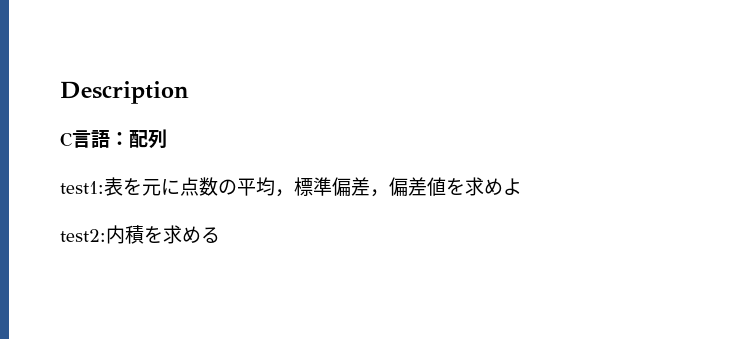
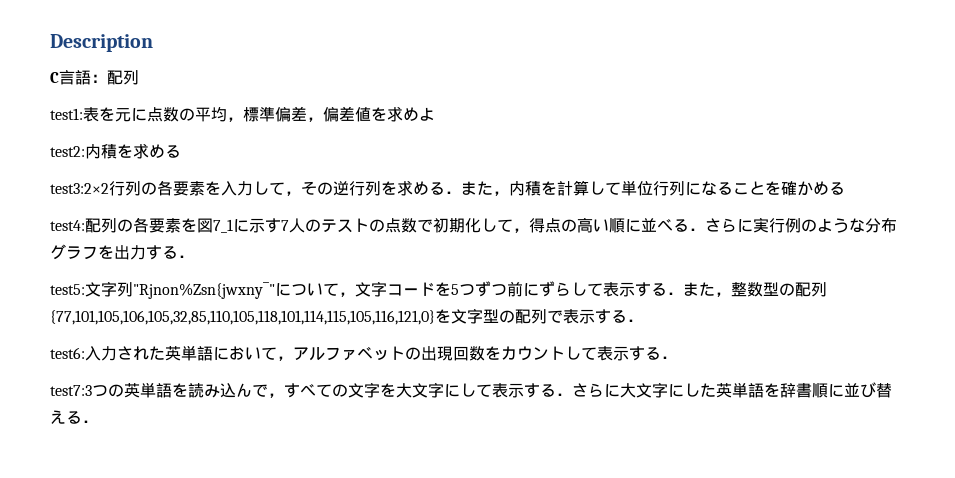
+ test3:2×2行列の各要素を入力して，その逆行列を求める．また，内積を計算して単位行列になることを確かめる
+ test4:配列の各要素を図7_1に示す7人のテストの点数で初期化して，得点の高い順に並べる．さらに実行例のような分布グラフを出力する．
+ test5:文字列"Rjnon%Zsn{jwxny‾"について，文字コードを5つずつ前にずらして表示する．また，整数型の配列{77,101,105,106,105,32,85,110,105,118,101,114,115,105,116,121,0}を文字型の配列で表示する．
+ test6:入力された英単語において，アルファベットの出現回数をカウントして表示する．
+ test7:3つの英単語を読み込んで，すべての文字を大文字にして表示する．さらに大文字にした英単語を辞書順に並び替える．

